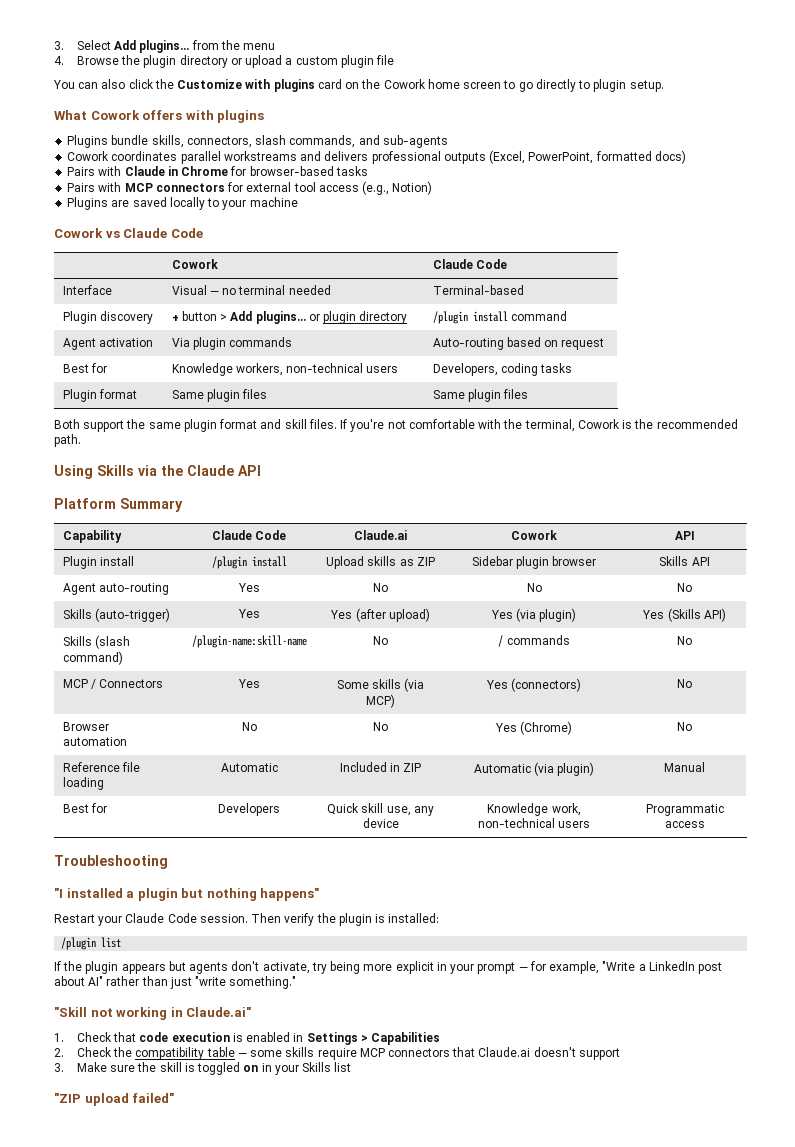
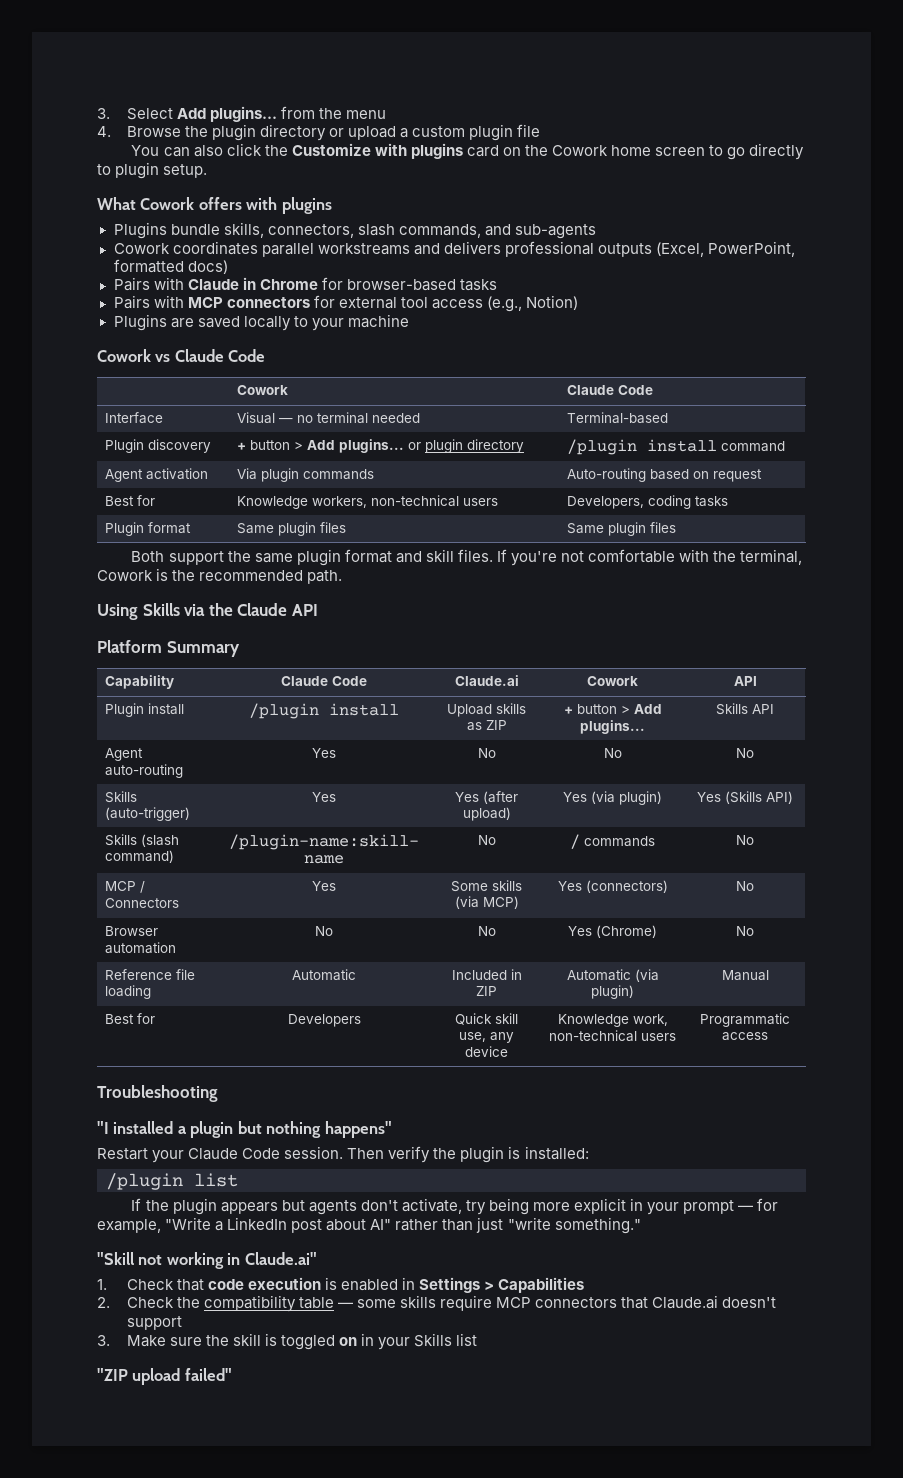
- Plugin install | /plugin install | Upload skills as ZIP | Sidebar plugin browser | Skills API
+ Plugin install | /plugin install | Upload skills as ZIP | + button > Add plugins... | Skills API

